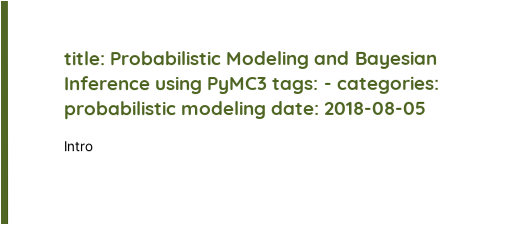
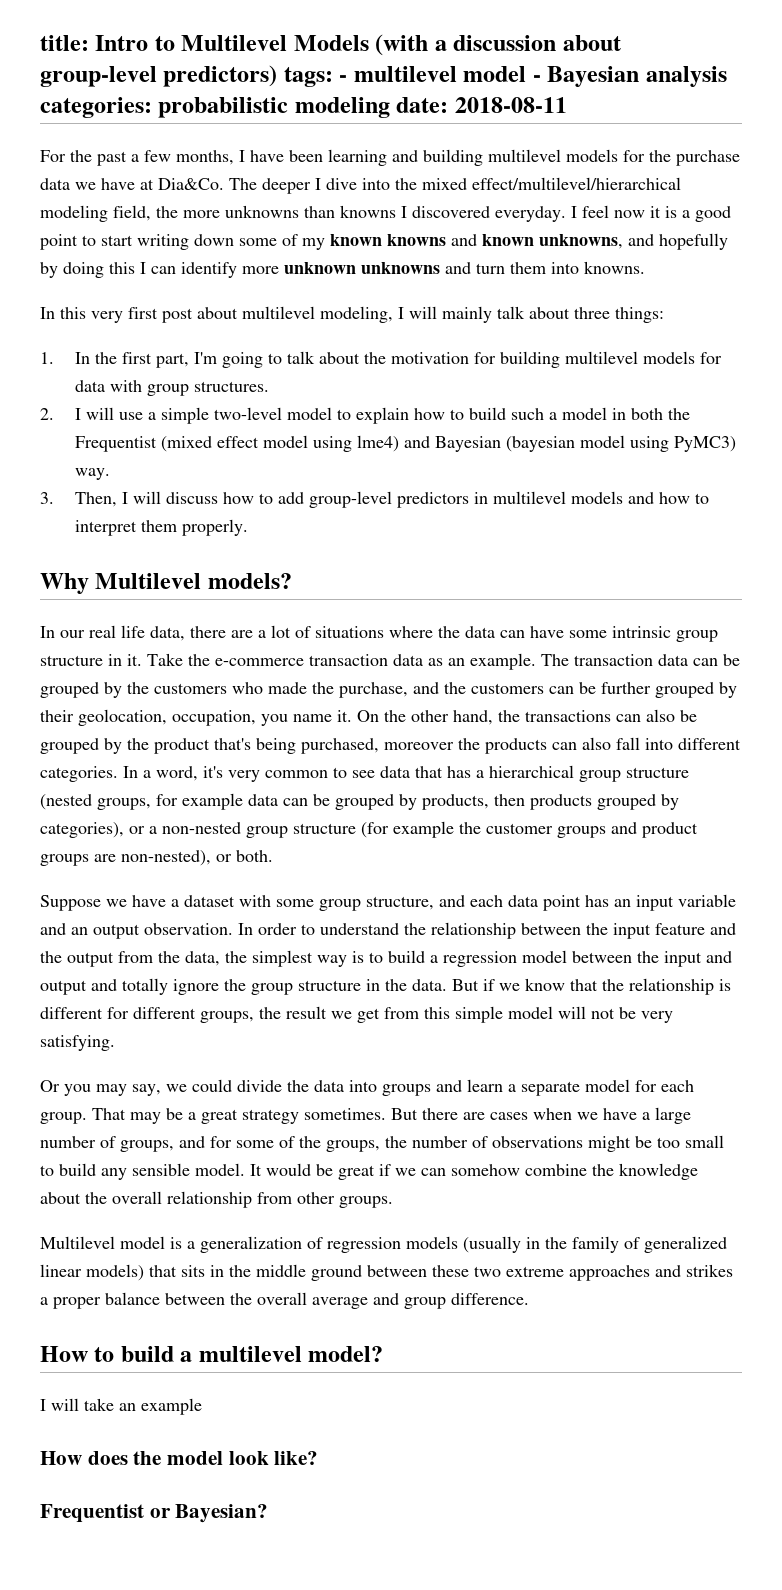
- title: Probabilistic Modeling and Bayesian Inference using PyMC3 tags: - categories: probabilistic modeling date: 2018-08-05
- Intro
+ title: Intro to Multilevel Models (with a discussion about group-level predictors) tags: - multilevel model - Bayesian analysis categories: probabilistic modeling date: 2018-08-11
+ For the past a few months, I have been learning and building multilevel models for the purchase data we have at Dia&Co. The deeper I dive into the mixed effect/multilevel/hierarchical modeling field, the more unknowns than knowns I discovered everyday. I feel now it is a good point to start writing down some of my known knowns and known unknowns, and hopefully by doing this I can identify more unknown unknowns and turn them into knowns.
+ In this very first post about multilevel modeling, I will mainly talk about three things:
+ 1. In the first part, I'm going to talk about the motivation for building multilevel models for data with group structures.
+ 2. I will use a simple two-level model to explain how to build such a model in both the Frequentist (mixed effect model using lme4) and Bayesian (bayesian model using PyMC3) way.
+ 3. Then, I will discuss how to add group-level predictors in multilevel models and how to interpret them properly.
+ Why Multilevel models?
+ In our real life data, there are a lot of situations where the data can have some intrinsic group structure in it. Take the e-commerce transaction data as an example. The transaction data can be grouped by the customers who made the purchase, and the customers can be further grouped by their geolocation, occupation, you name it. On the other hand, the transactions can also be grouped by the product that's being purchased, moreover the products can also fall into different categories. In a word, it's very common to see data that has a hierarchical group structure (nested groups, for example data can be grouped by products, then products grouped by categories), or a non-nested group structure (for example the customer groups and product groups are non-nested), or both.
+ Suppose we have a dataset with some group structure, and each data point has an input variable and an output observation. In order to understand the relationship between the input feature and the output from the data, the simplest way is to build a regression model between the input and output and totally ignore the group structure in the data. But if we know that the relationship is different for different groups, the result we get from this simple model will not be very satisfying.
+ Or you may say, we could divide the data into groups and learn a separate model for each group. That may be a great strategy sometimes. But there are cases when we have a large number of groups, and for some of the groups, the number of observations might be too small to build any sensible model. It would be great if we can somehow combine the knowledge about the overall relationship from other groups.
+ Multilevel model is a generalization of regression models (usually in the family of generalized linear models) that sits in the middle ground between these two extreme approaches and strikes a proper balance between the overall average and group difference.
+ How to build a multilevel model?
+ I will take an example
+ How does the model look like?
+ Frequentist or Bayesian?

